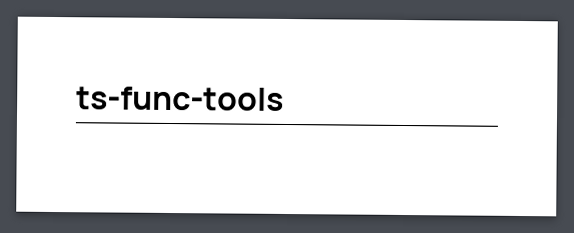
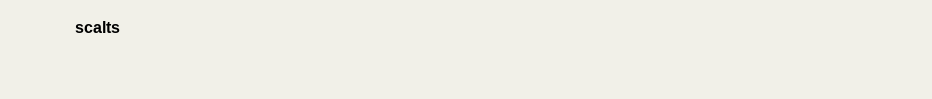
- ts-func-tools
+ scalts

